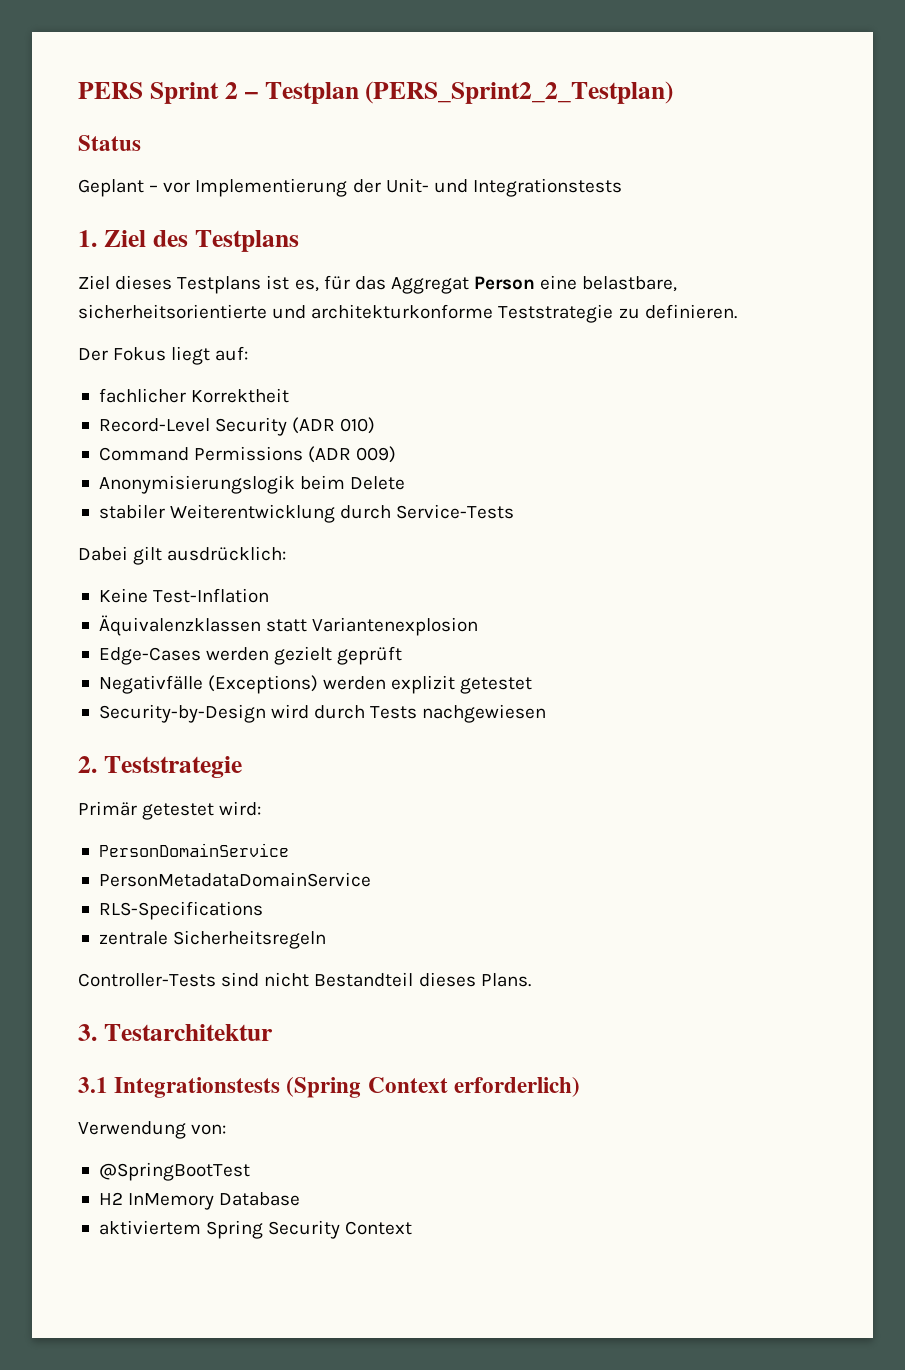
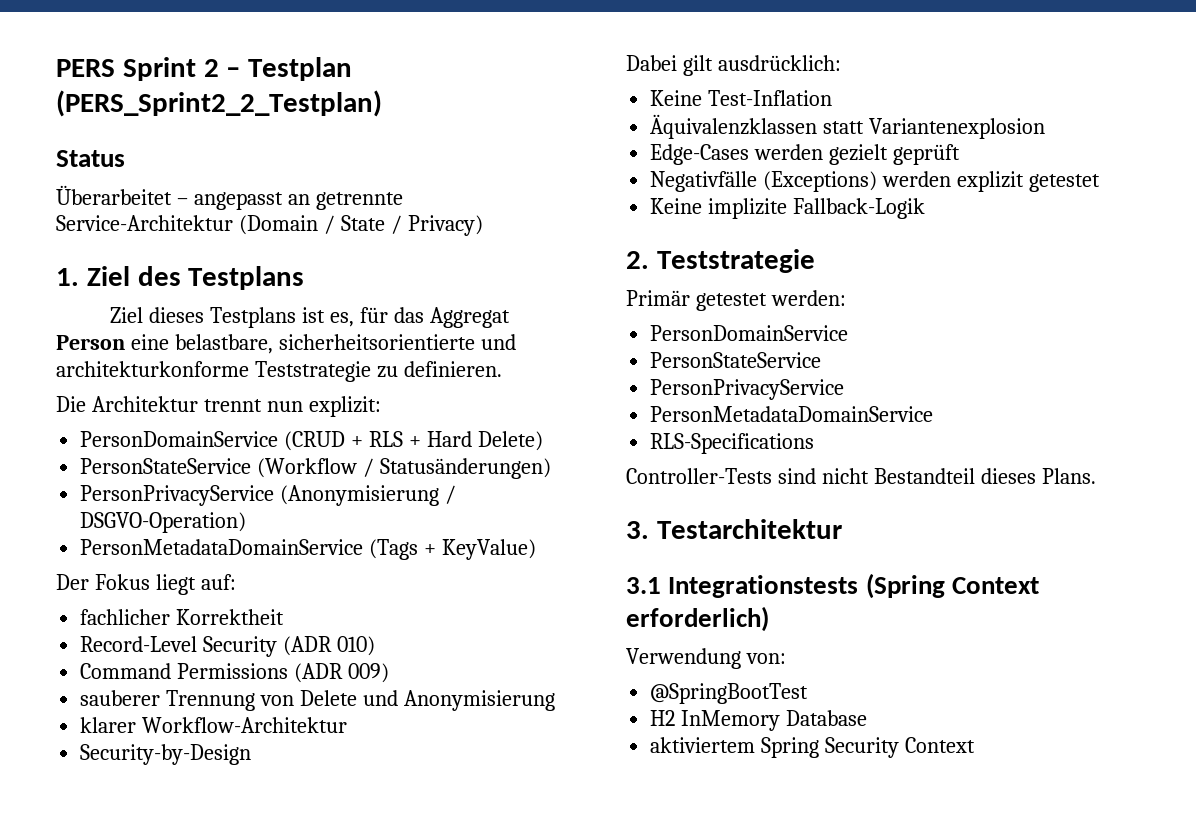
- Geplant – vor Implementierung der Unit- und Integrationstests
+ Überarbeitet – angepasst an getrennte Service-Architektur (Domain / State / Privacy)
+ Die Architektur trennt nun explizit:
+ PersonDomainService (CRUD + RLS + Hard Delete)
+ PersonStateService (Workflow / Statusänderungen)
+ PersonPrivacyService (Anonymisierung / DSGVO-Operation)
+ PersonMetadataDomainService (Tags + KeyValue)
- Anonymisierungslogik beim Delete
- stabiler Weiterentwicklung durch Service-Tests
+ sauberer Trennung von Delete und Anonymisierung
+ klarer Workflow-Architektur
+ Security-by-Design
- Security-by-Design wird durch Tests nachgewiesen
+ Keine implizite Fallback-Logik
- Primär getestet wird:
+ Primär getestet werden:
  PersonDomainService
+ PersonStateService
+ PersonPrivacyService
- zentrale Sicherheitsregeln

